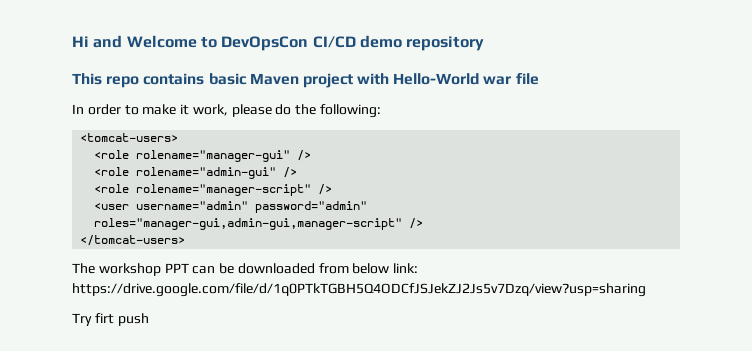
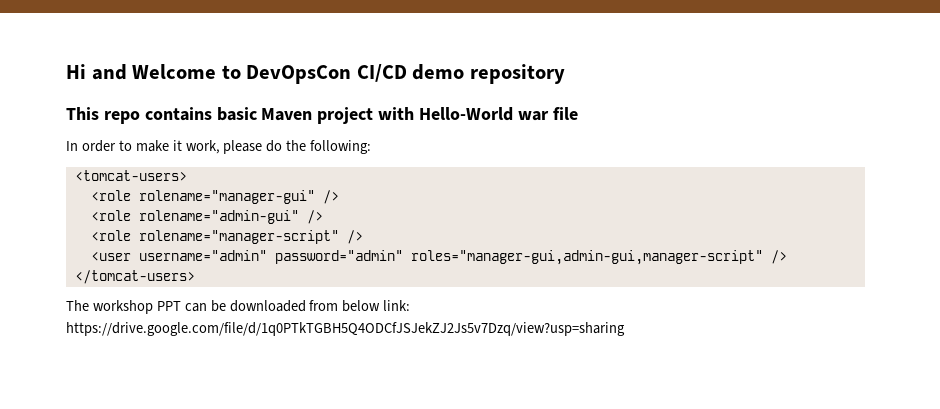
- Try firt push

